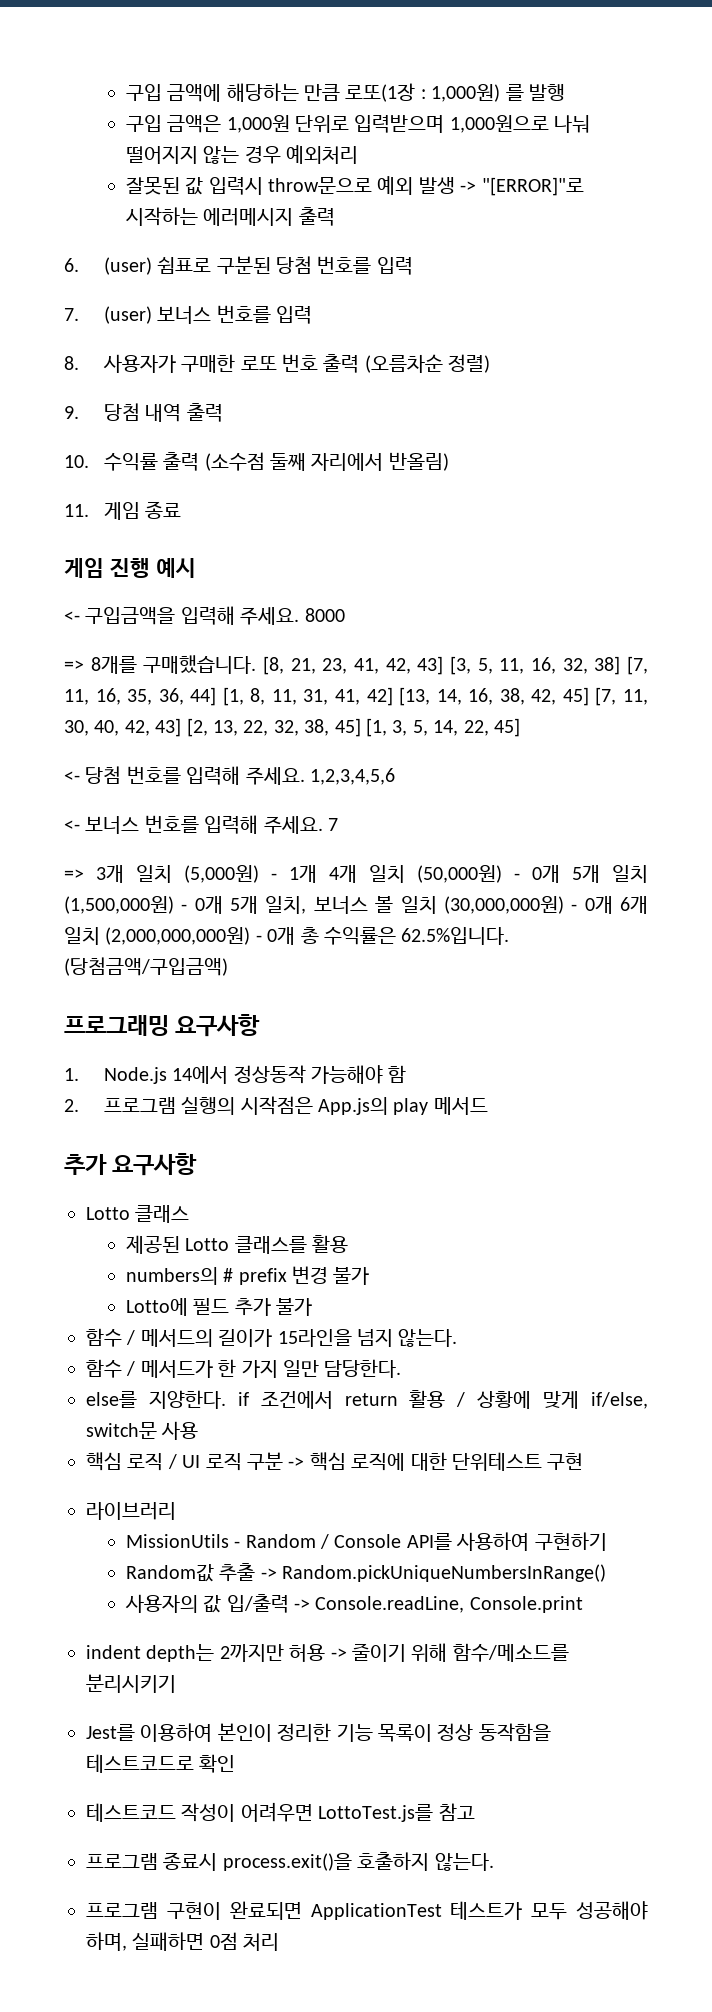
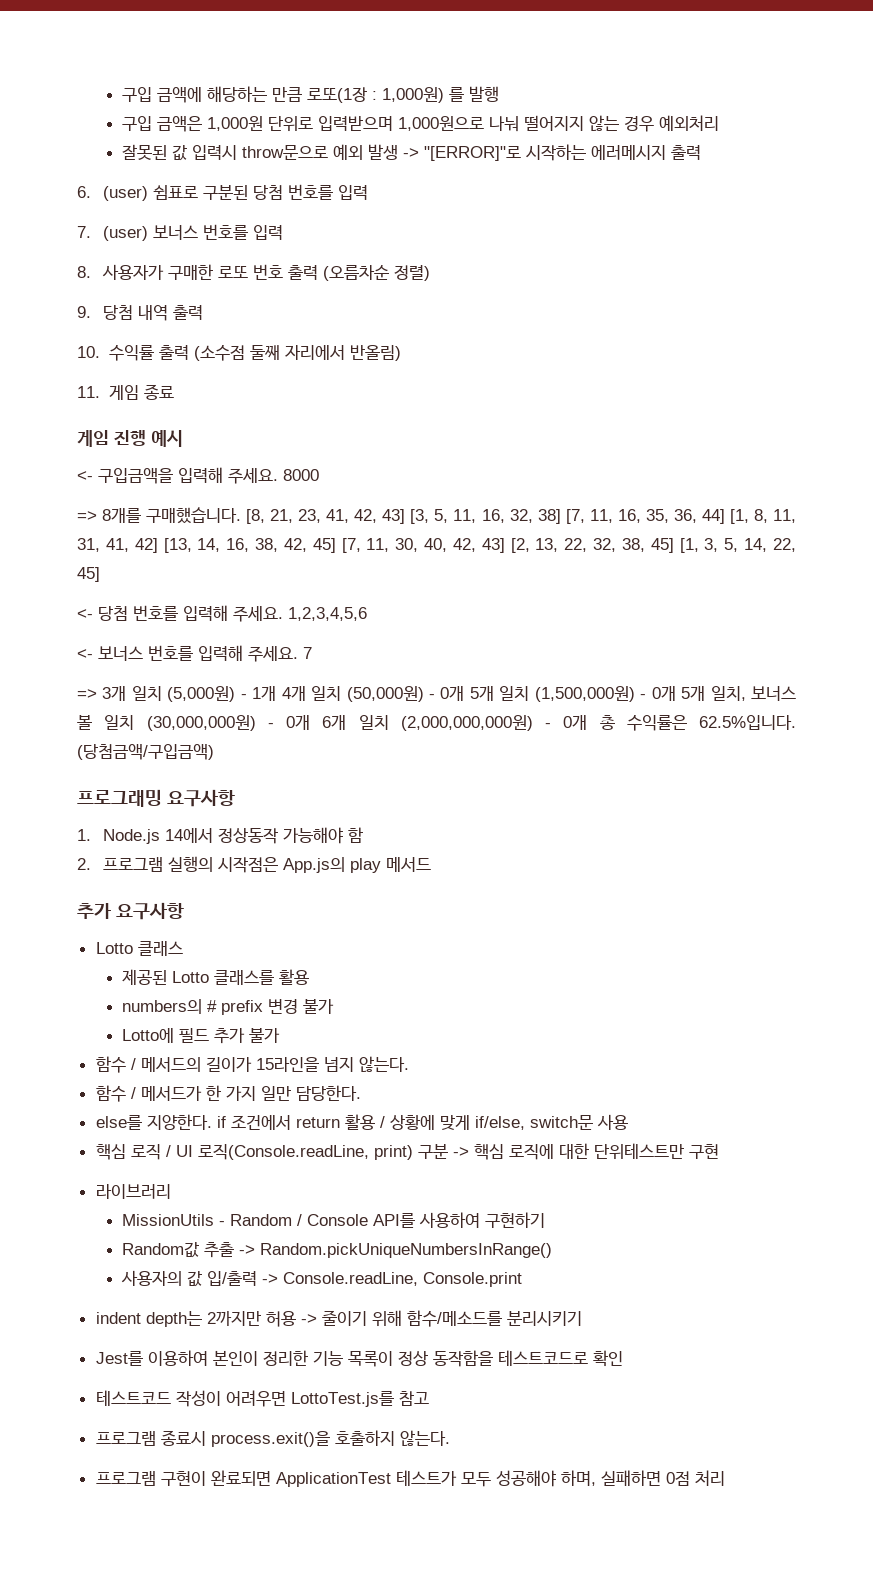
- 핵심 로직 / UI 로직 구분 -> 핵심 로직에 대한 단위테스트 구현
+ 핵심 로직 / UI 로직(Console.readLine, print) 구분 -> 핵심 로직에 대한 단위테스트만 구현

